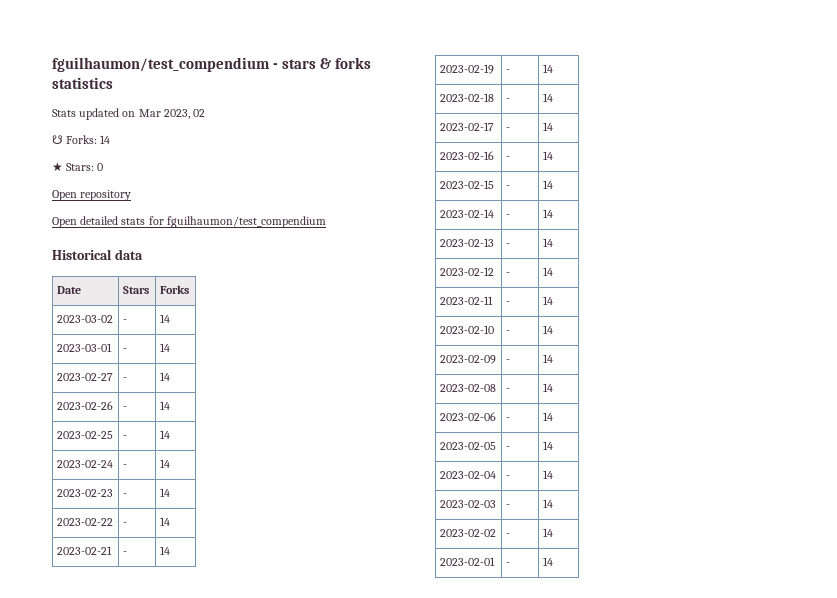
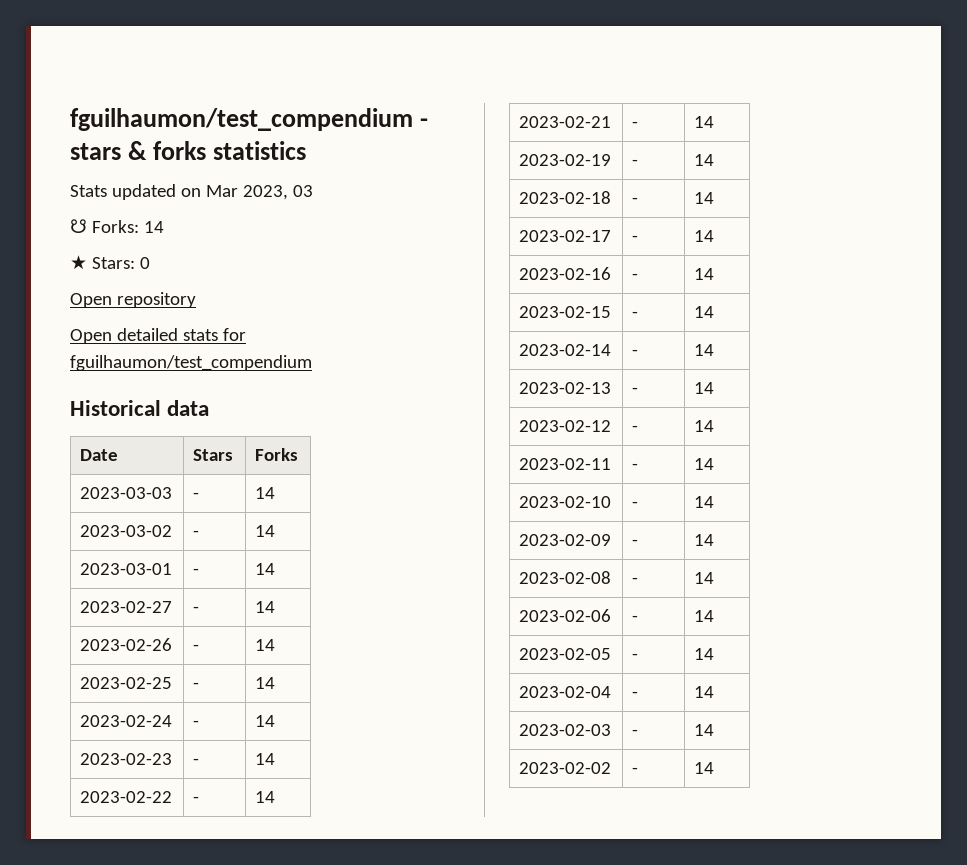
- Stats updated on Mar 2023, 02
+ Stats updated on Mar 2023, 03
+ 2023-03-03 | - | 14
- 2023-02-01 | - | 14

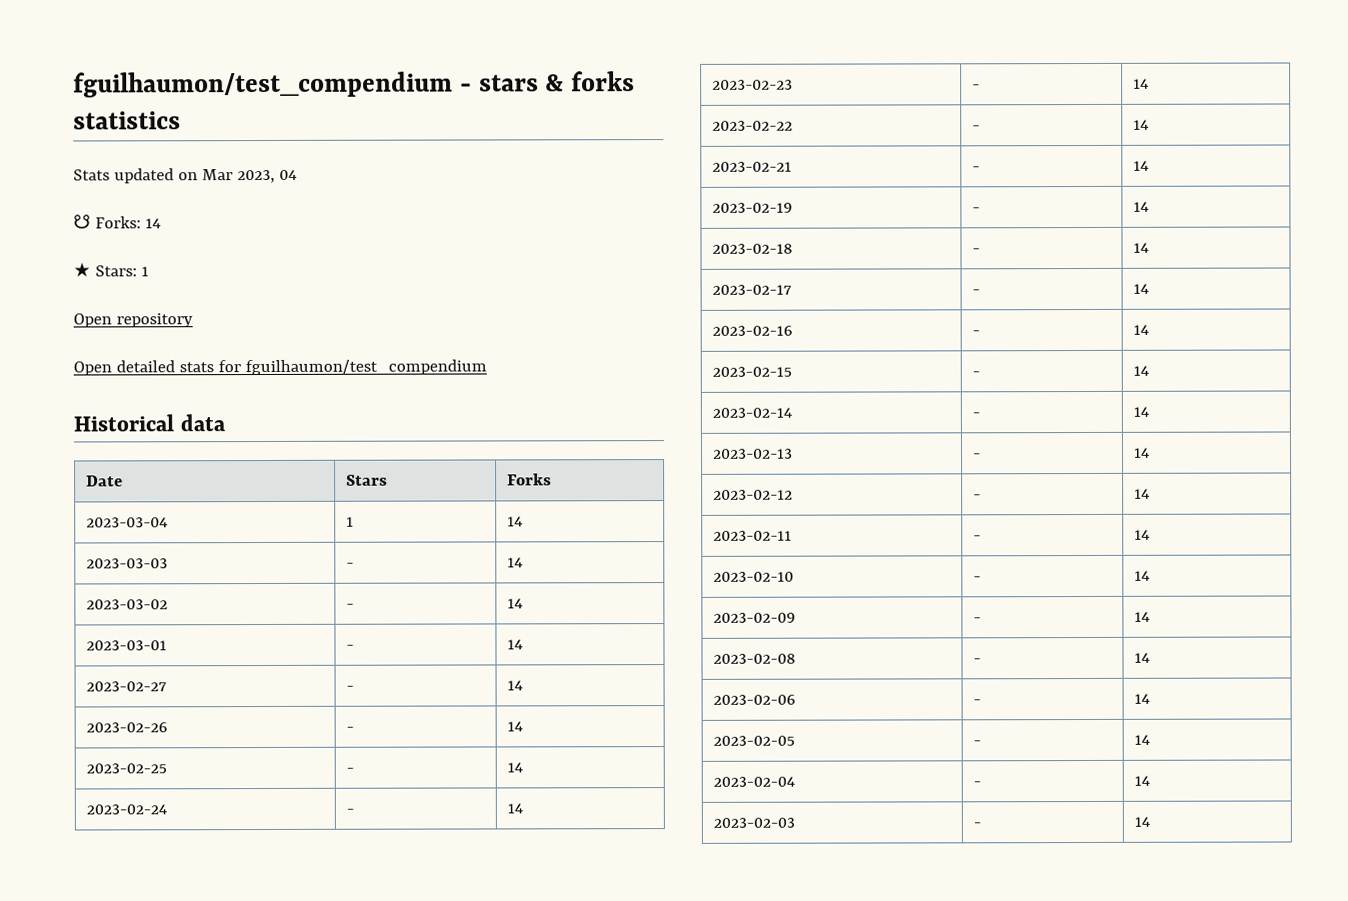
- Stats updated on Mar 2023, 03
+ Stats updated on Mar 2023, 04
- ★ Stars: 0
+ ★ Stars: 1
+ 2023-03-04 | 1 | 14
- 2023-02-02 | - | 14

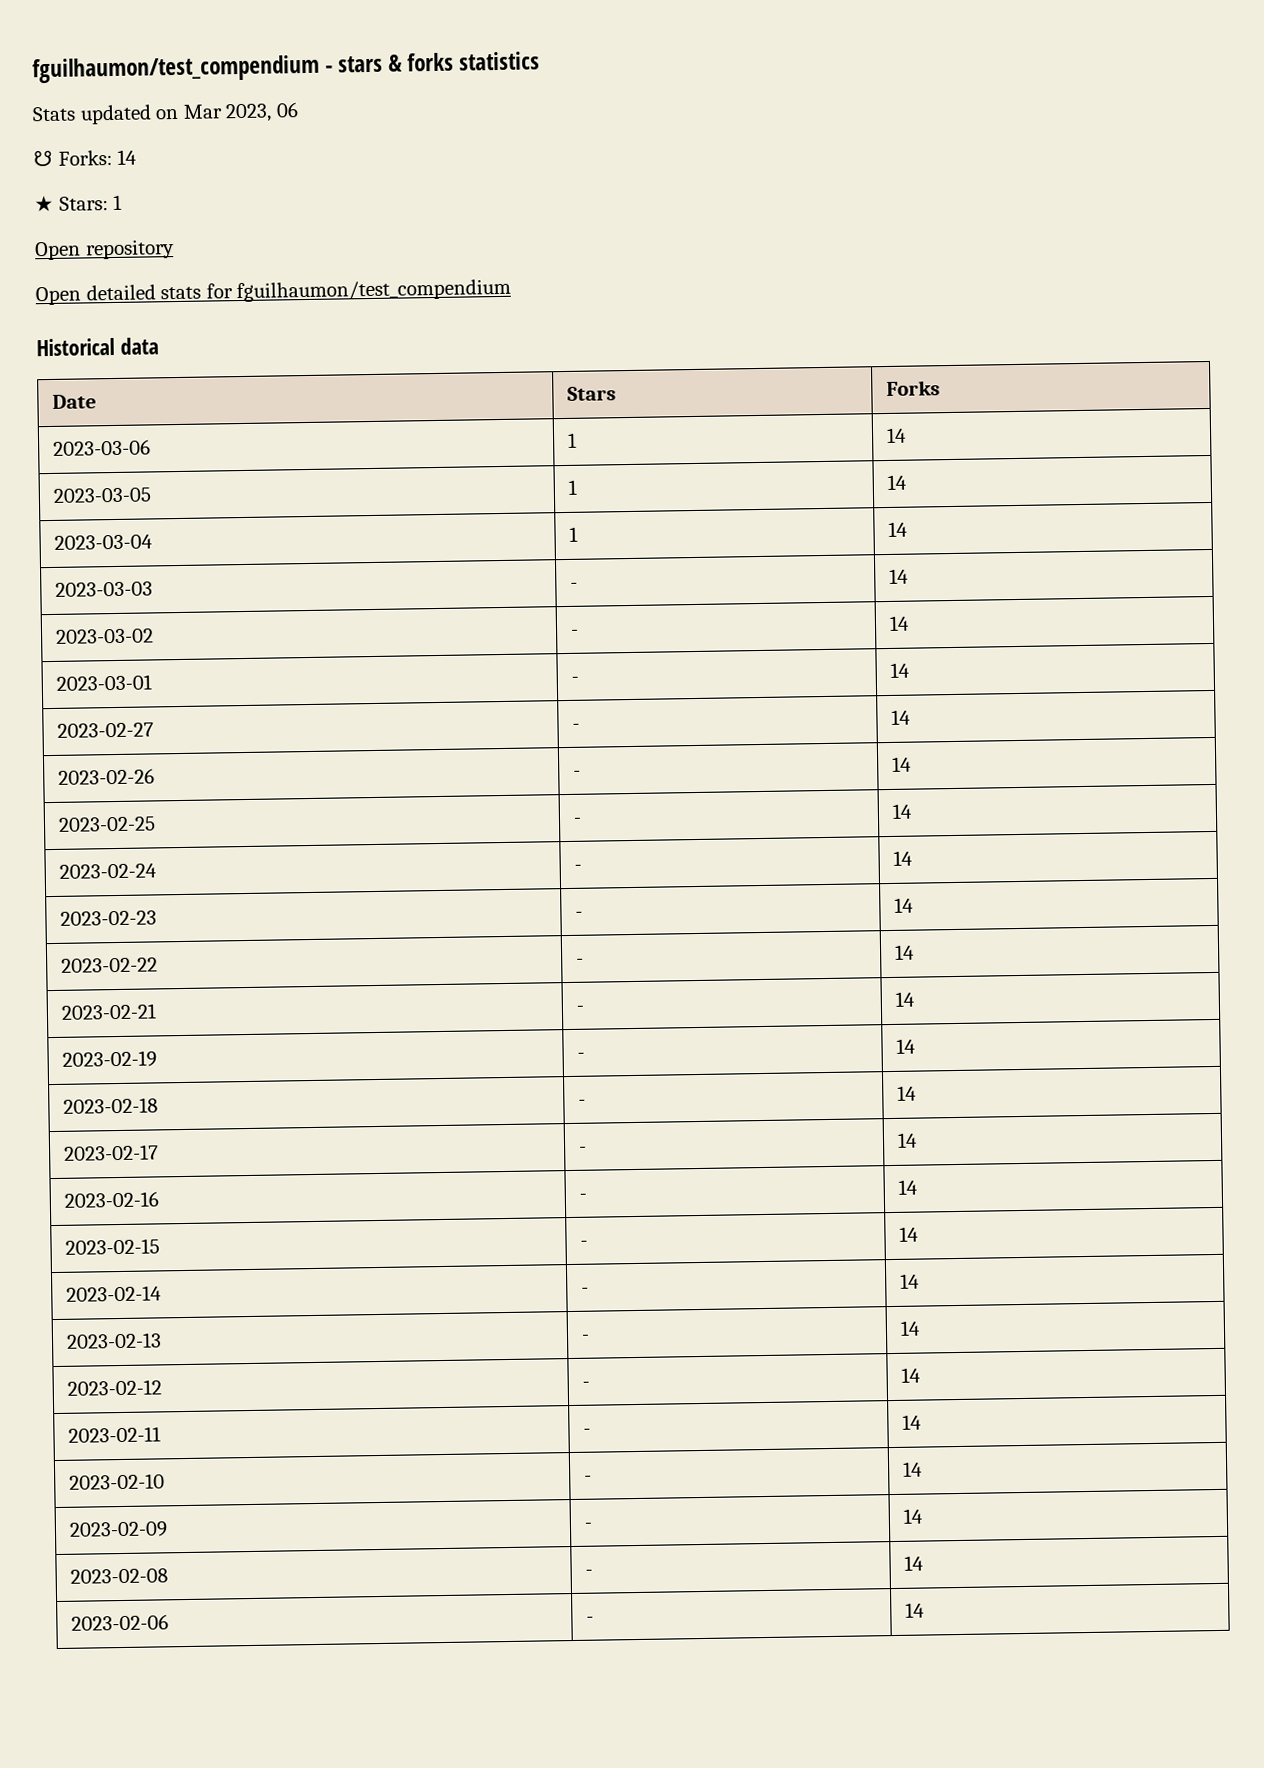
- Stats updated on Mar 2023, 04
+ Stats updated on Mar 2023, 06
+ 2023-03-06 | 1 | 14
+ 2023-03-05 | 1 | 14
- 2023-02-05 | - | 14
- 2023-02-04 | - | 14
- 2023-02-03 | - | 14

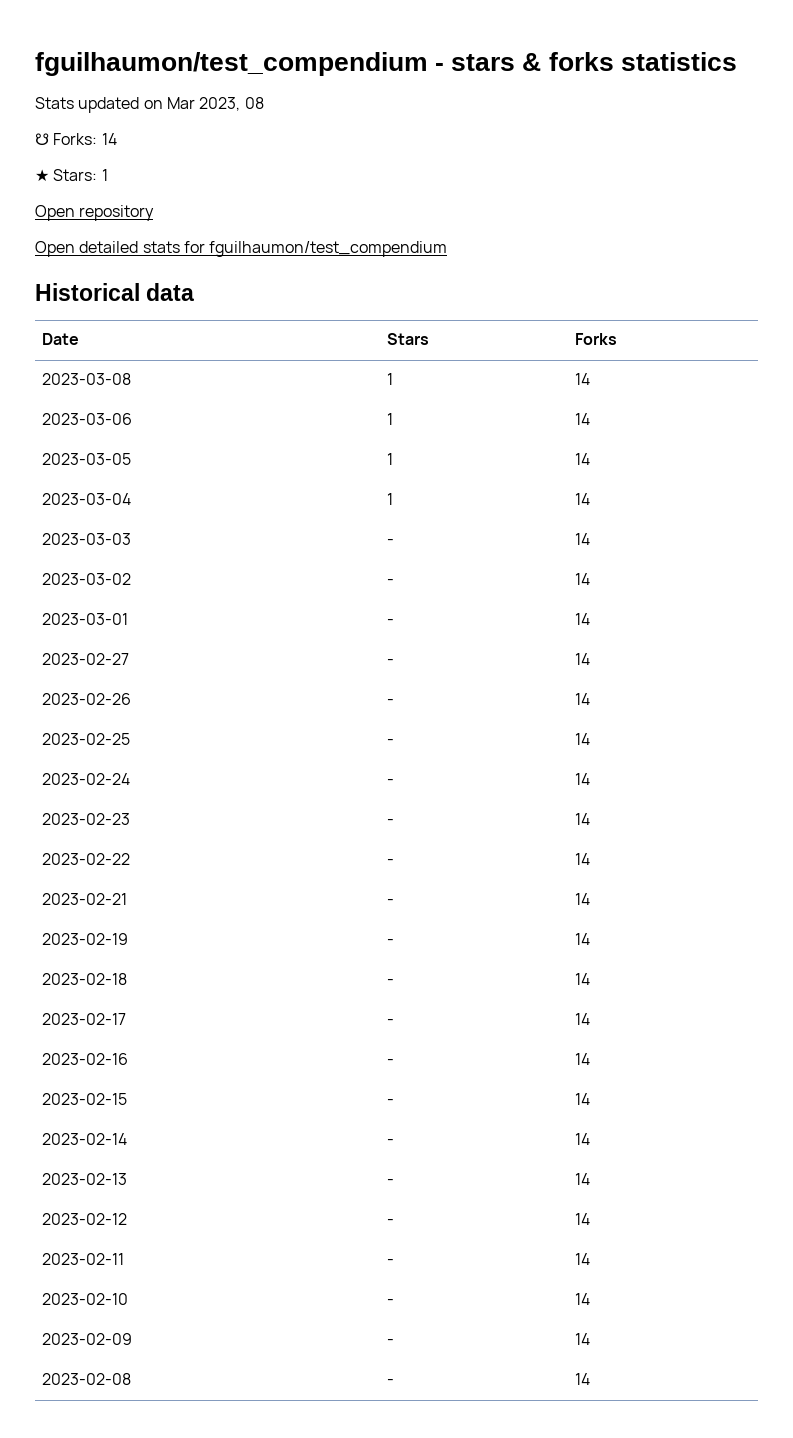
- Stats updated on Mar 2023, 06
+ Stats updated on Mar 2023, 08
+ 2023-03-08 | 1 | 14
- 2023-02-06 | - | 14

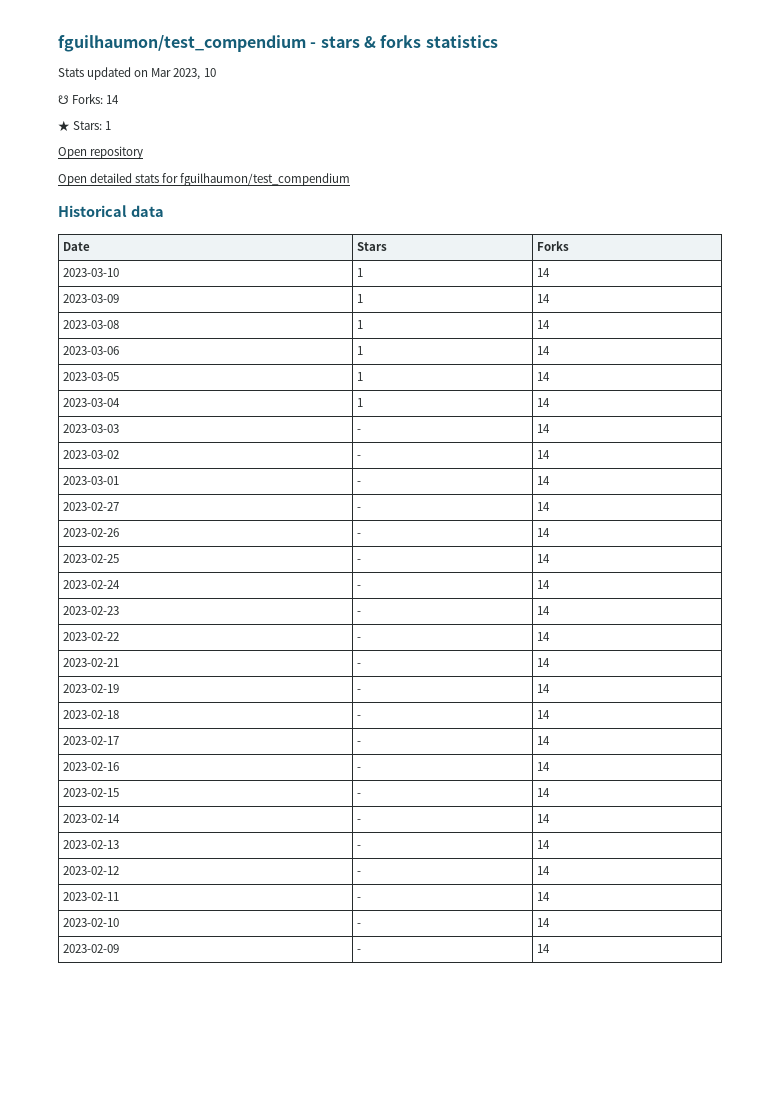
- Stats updated on Mar 2023, 08
+ Stats updated on Mar 2023, 10
+ 2023-03-10 | 1 | 14
+ 2023-03-09 | 1 | 14
- 2023-02-08 | - | 14

